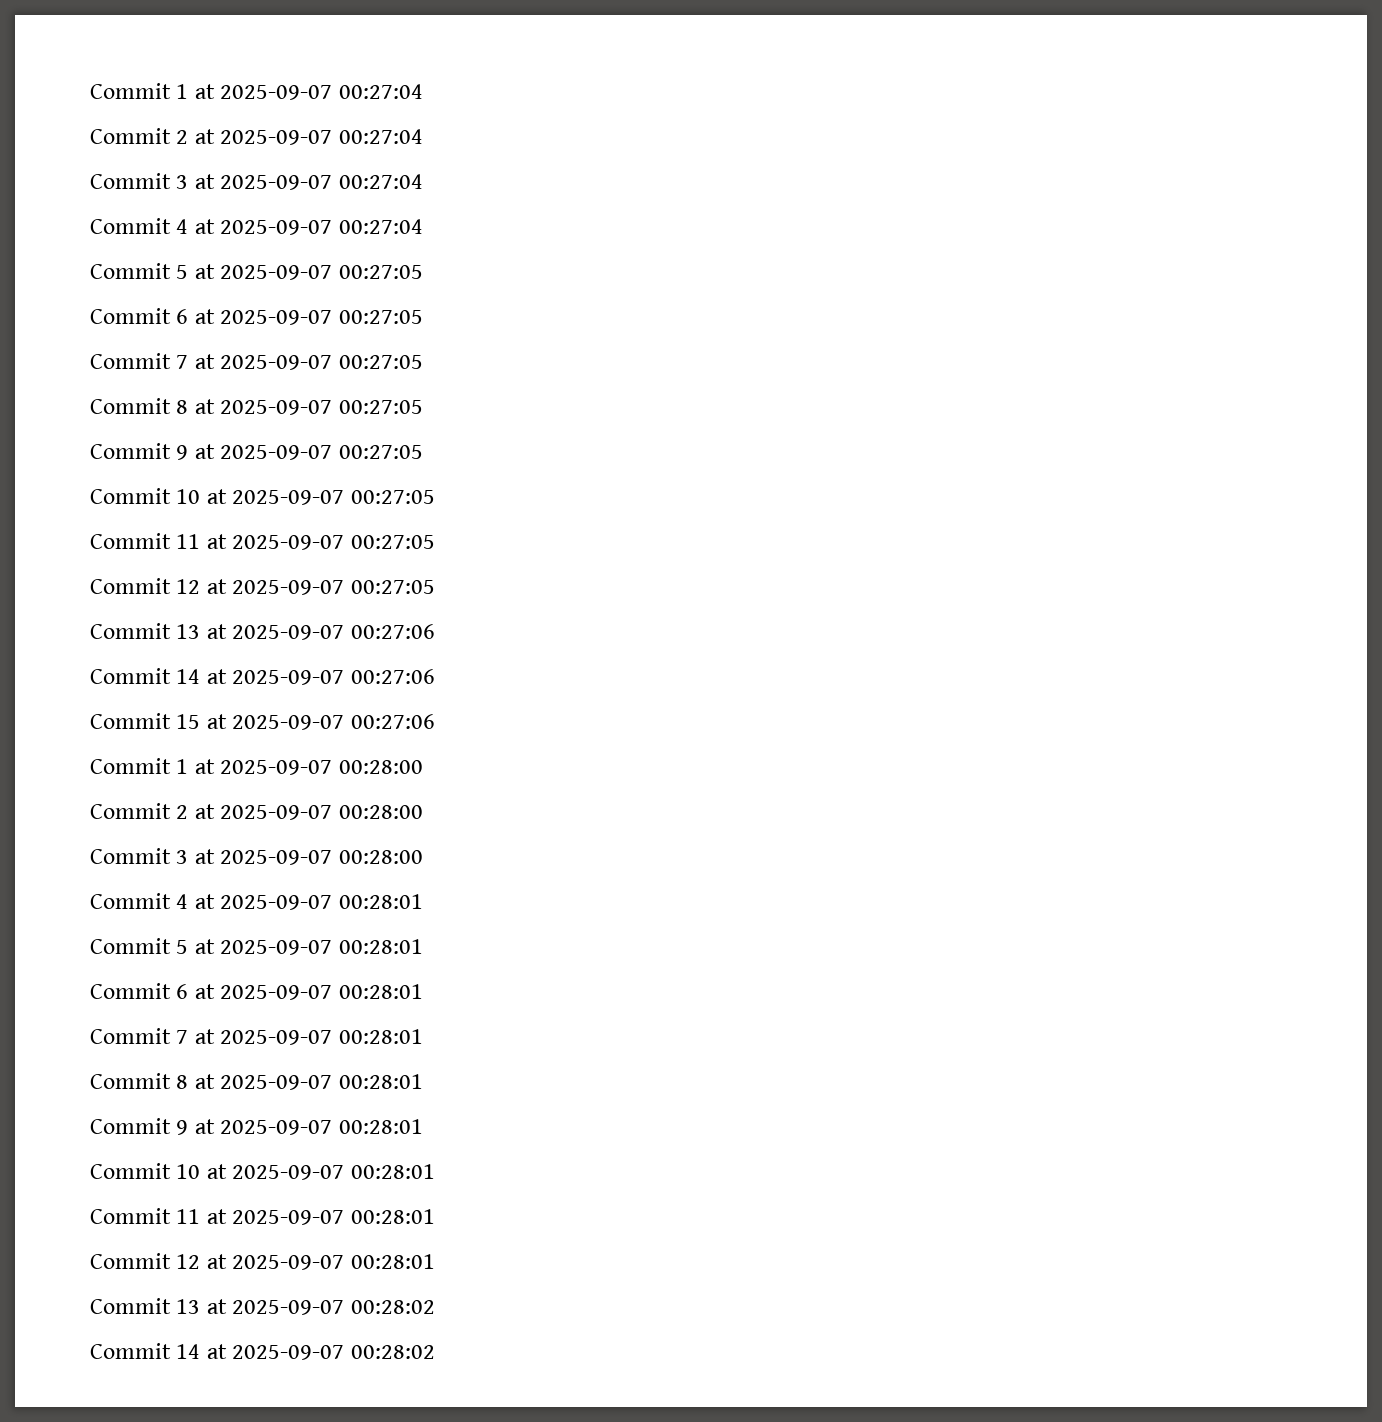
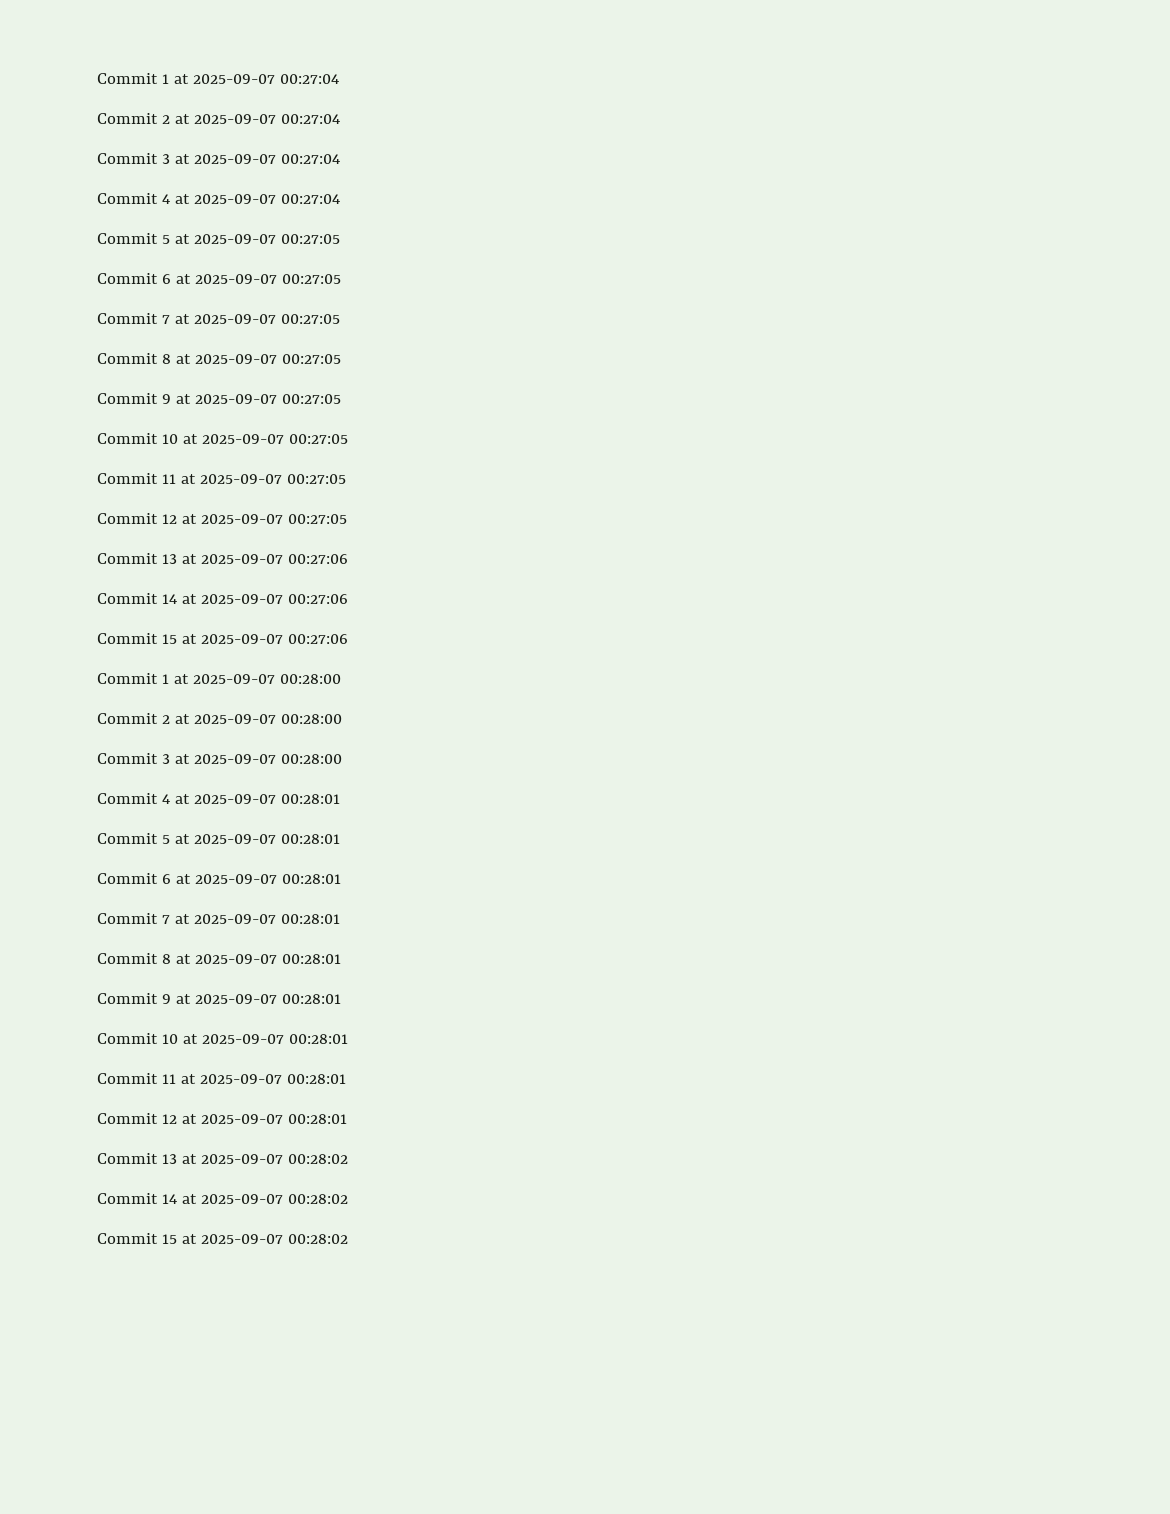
+ Commit 15 at 2025-09-07 00:28:02

